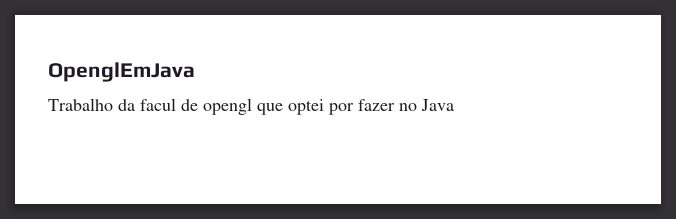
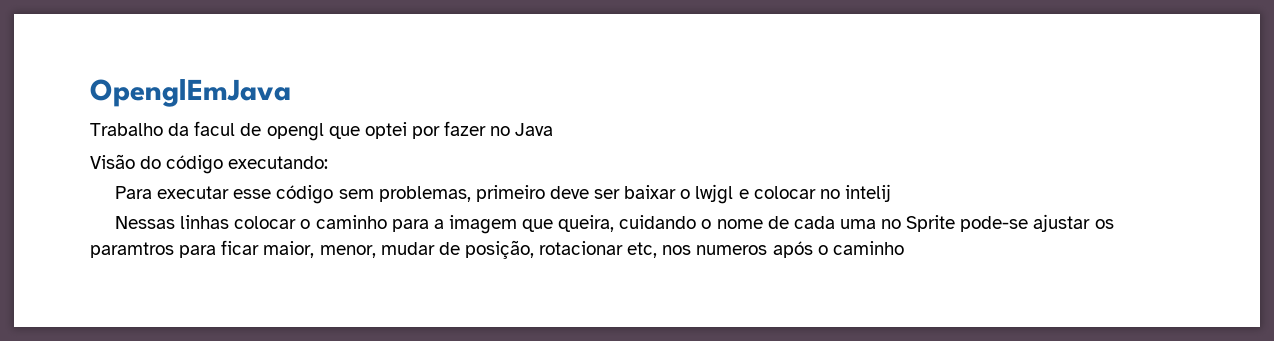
+ Visão do código executando:
+ Para executar esse código sem problemas, primeiro deve ser baixar o lwjgl e colocar no intelij
+ Nessas linhas colocar o caminho para a imagem que queira, cuidando o nome de cada uma no Sprite pode-se ajustar os paramtros para ficar maior, menor, mudar de posição, rotacionar etc, nos numeros após o caminho

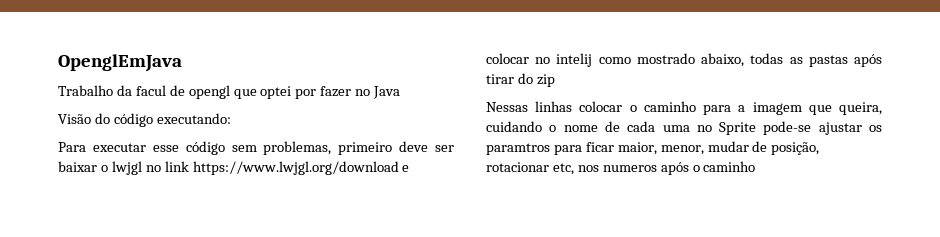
- Para executar esse código sem problemas, primeiro deve ser baixar o lwjgl e colocar no intelij
+ Para executar esse código sem problemas, primeiro deve ser baixar o lwjgl no link https://www.lwjgl.org/download e colocar no intelij como mostrado abaixo, todas as pastas após tirar do zip

